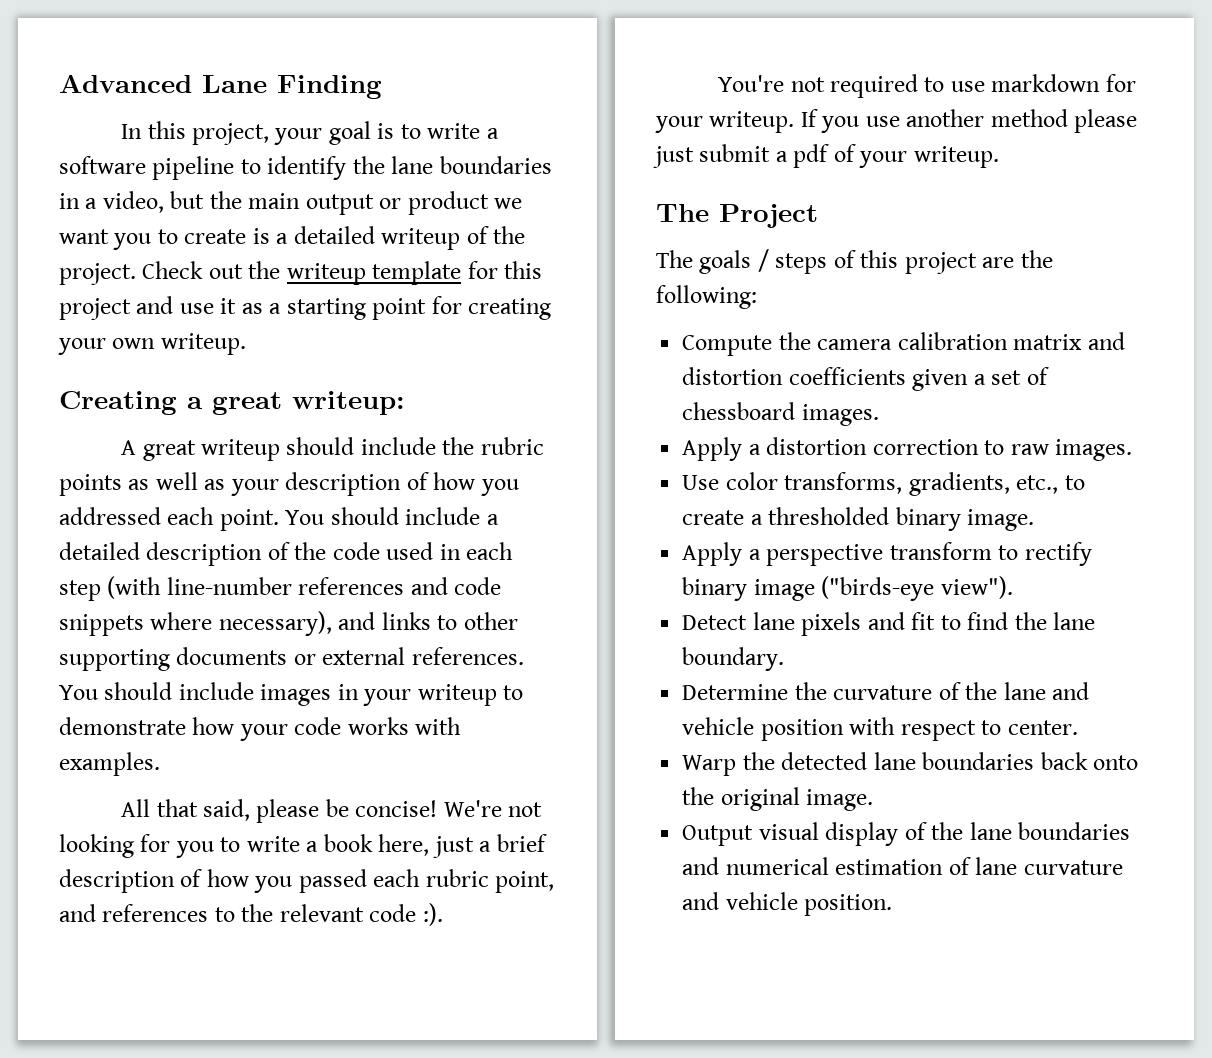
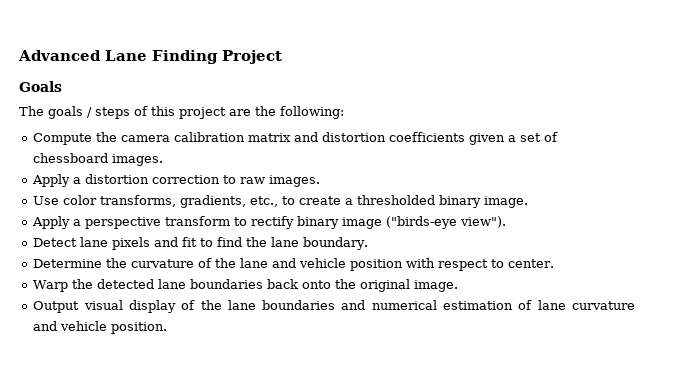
- Advanced Lane Finding
- In this project, your goal is to write a software pipeline to identify the lane boundaries in a video, but the main output or product we want you to create is a detailed writeup of the project. Check out the writeup template for this project and use it as a starting point for creating your own writeup.
- Creating a great writeup:
- A great writeup should include the rubric points as well as your description of how you addressed each point. You should include a detailed description of the code used in each step (with line-number references and code snippets where necessary), and links to other supporting documents or external references. You should include images in your writeup to demonstrate how your code works with examples.
- All that said, please be concise! We're not looking for you to write a book here, just a brief description of how you passed each rubric point, and references to the relevant code :).
- You're not required to use markdown for your writeup. If you use another method please just submit a pdf of your writeup.
- The Project
+ Advanced Lane Finding Project
+ Goals

